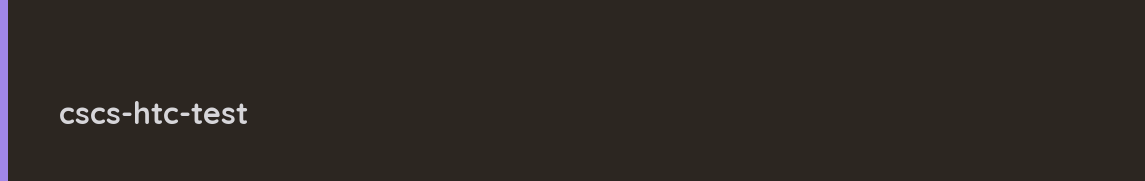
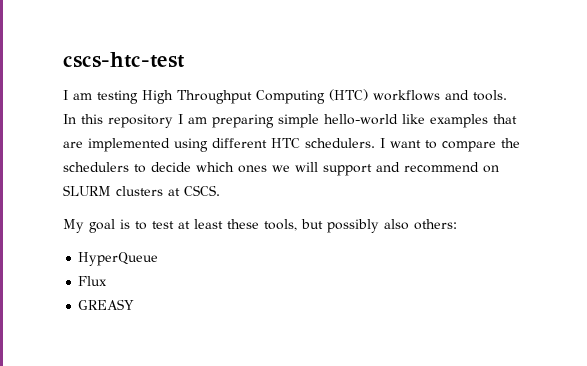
+ I am testing High Throughput Computing (HTC) workflows and tools. In this repository I am preparing simple hello-world like examples that are implemented using different HTC schedulers. I want to compare the schedulers to decide which ones we will support and recommend on SLURM clusters at CSCS.
+ My goal is to test at least these tools, but possibly also others:
+ HyperQueue
+ Flux
+ GREASY

